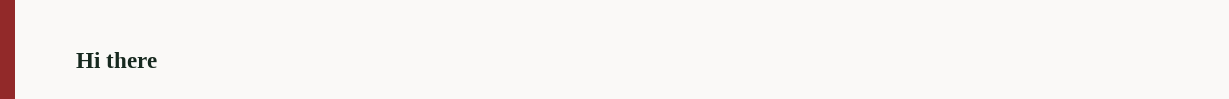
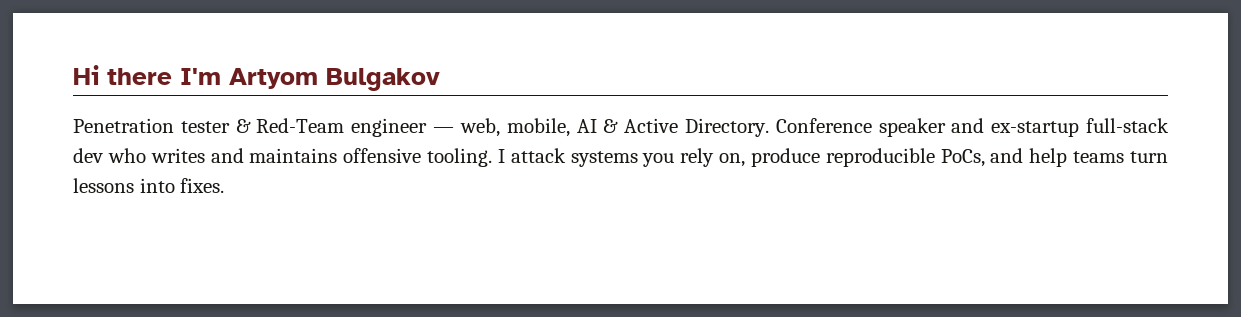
- Hi there
+ Hi there I'm Artyom Bulgakov
+ Penetration tester & Red-Team engineer — web, mobile, AI & Active Directory. Conference speaker and ex-startup full-stack dev who writes and maintains offensive tooling. I attack systems you rely on, produce reproducible PoCs, and help teams turn lessons into fixes.

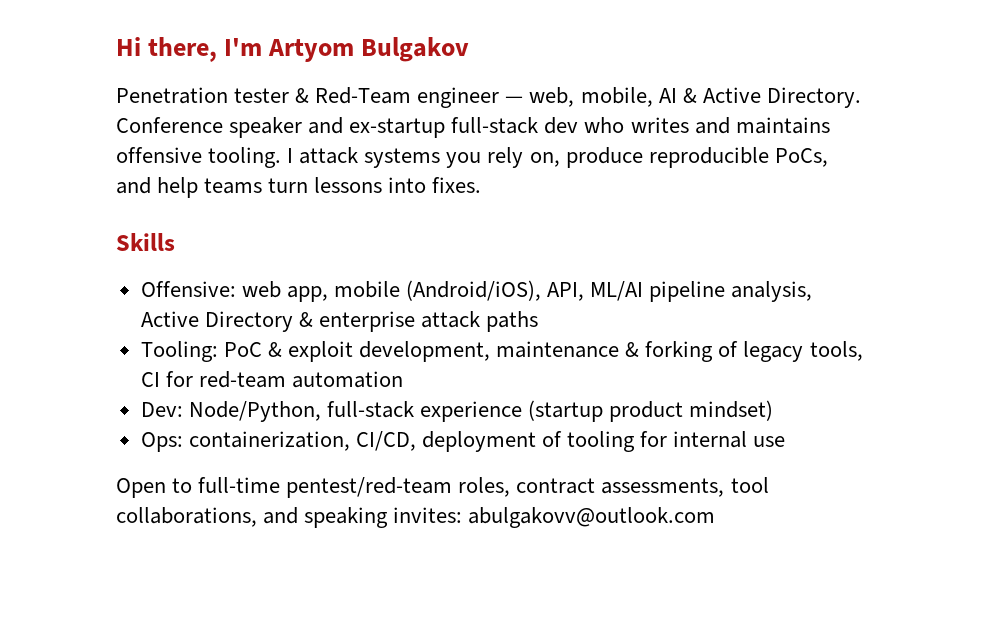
- Hi there I'm Artyom Bulgakov
+ Hi there, I'm Artyom Bulgakov
+ Skills
+ Offensive: web app, mobile (Android/iOS), API, ML/AI pipeline analysis, Active Directory & enterprise attack paths
+ Tooling: PoC & exploit development, maintenance & forking of legacy tools, CI for red-team automation
+ Dev: Node/Python, full-stack experience (startup product mindset)
+ Ops: containerization, CI/CD, deployment of tooling for internal use
+ Open to full-time pentest/red-team roles, contract assessments, tool collaborations, and speaking invites: abulgakovv@outlook.com

